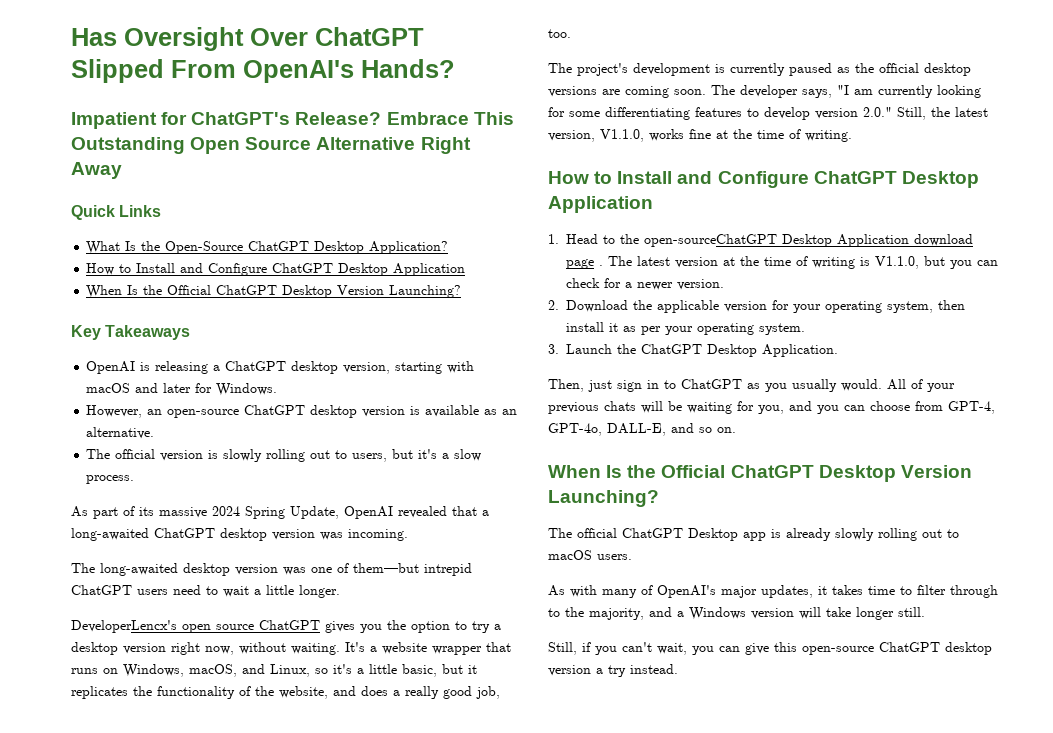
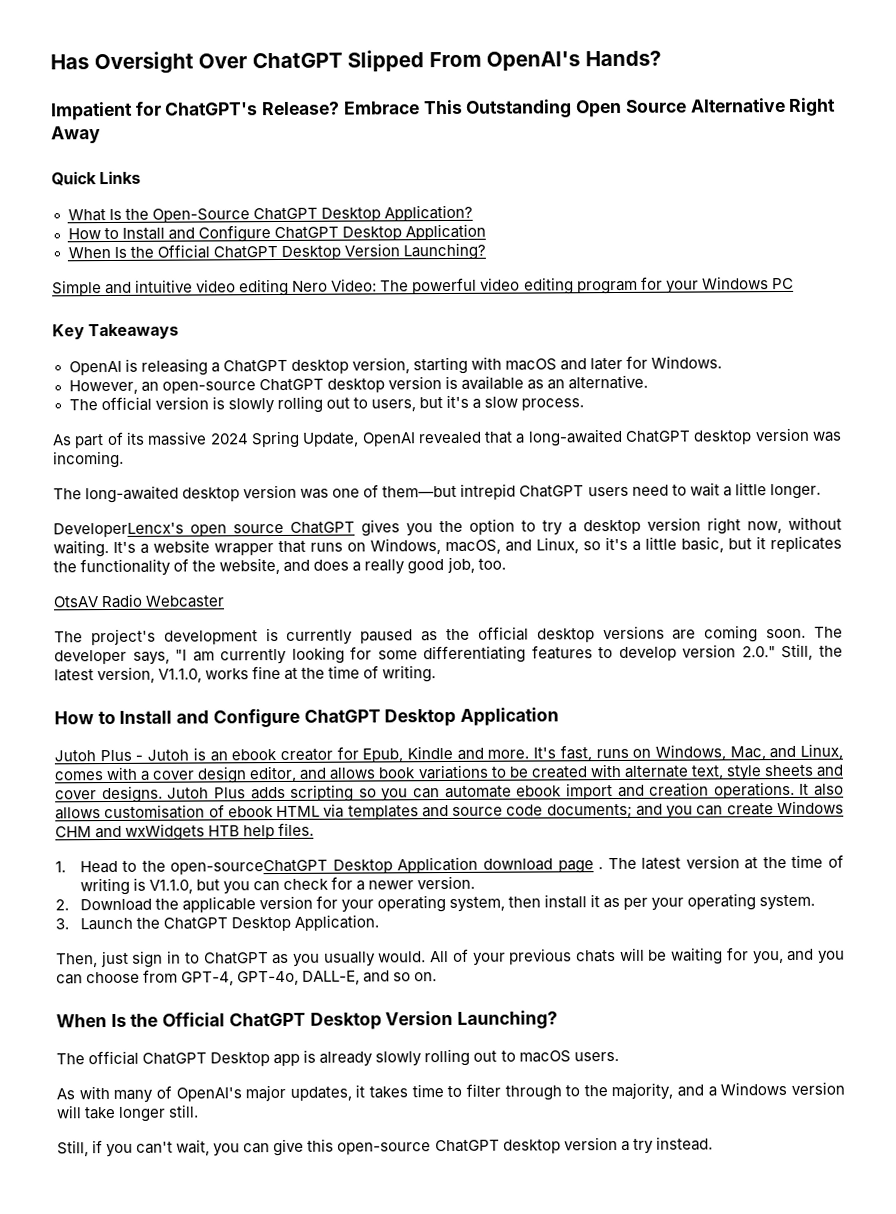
+ Simple and intuitive video editing Nero Video: The powerful video editing program for your Windows PC
+ OtsAV Radio Webcaster
+ Jutoh Plus - Jutoh is an ebook creator for Epub, Kindle and more. It's fast, runs on Windows, Mac, and Linux, comes with a cover design editor, and allows book variations to be created with alternate text, style sheets and cover designs. Jutoh Plus adds scripting so you can automate ebook import and creation operations. It also allows customisation of ebook HTML via templates and source code documents; and you can create Windows CHM and wxWidgets HTB help files.

